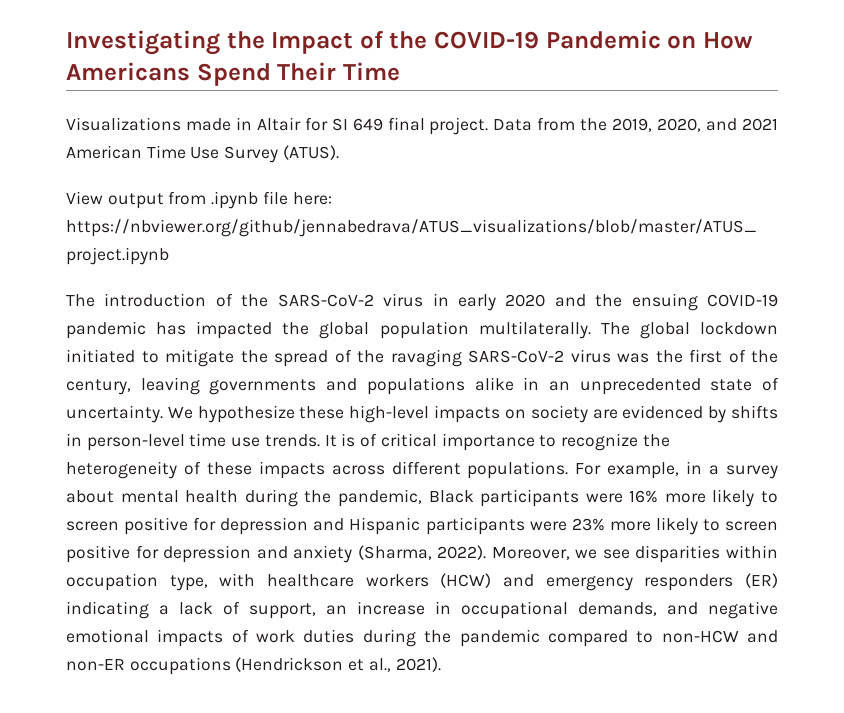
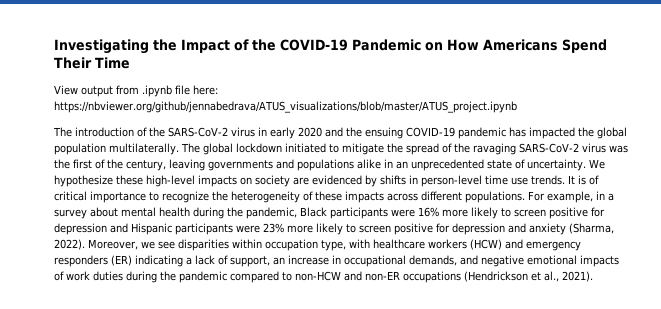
- Visualizations made in Altair for SI 649 final project. Data from the 2019, 2020, and 2021 American Time Use Survey (ATUS).

